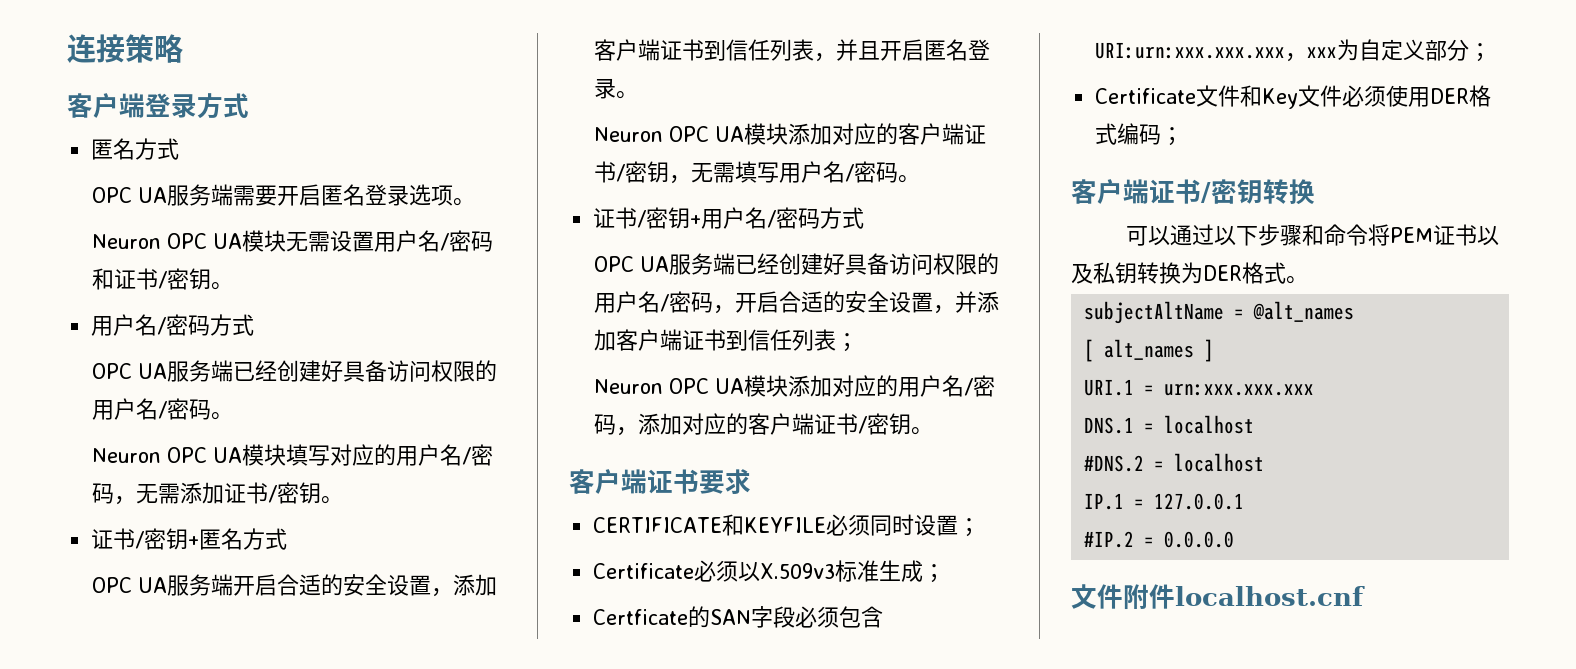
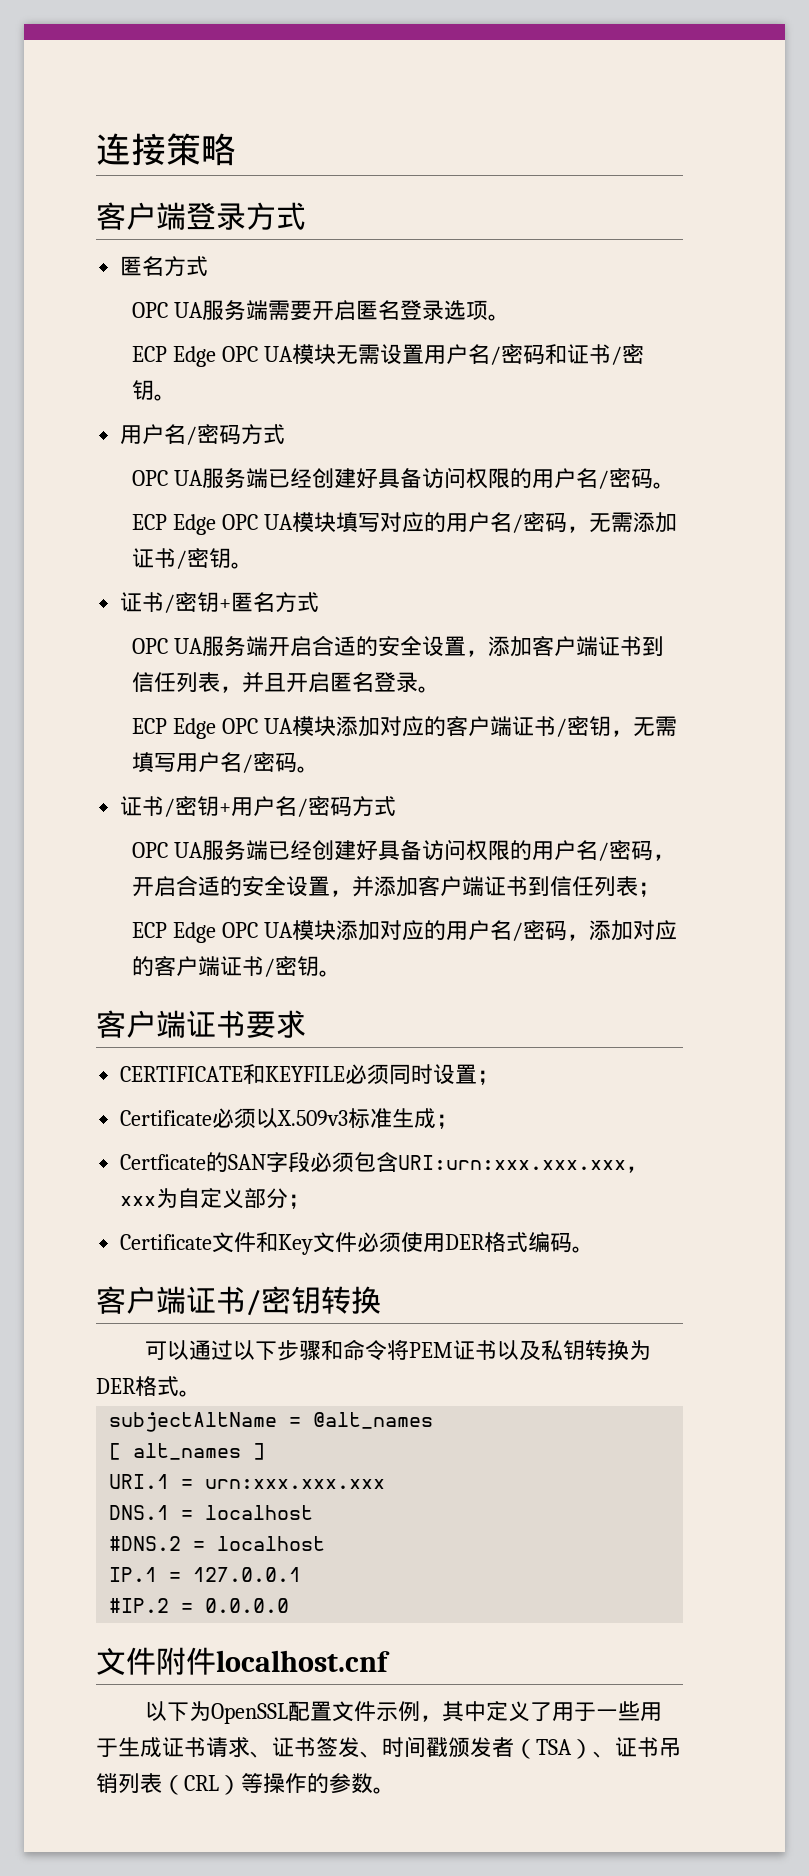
- Neuron OPC UA模块无需设置用户名/密码和证书/密钥。
+ ECP Edge OPC UA模块无需设置用户名/密码和证书/密钥。
- Neuron OPC UA模块填写对应的用户名/密码，无需添加证书/密钥。
+ ECP Edge OPC UA模块填写对应的用户名/密码，无需添加证书/密钥。
- Neuron OPC UA模块添加对应的客户端证书/密钥，无需填写用户名/密码。
+ ECP Edge OPC UA模块添加对应的客户端证书/密钥，无需填写用户名/密码。
- Neuron OPC UA模块添加对应的用户名/密码，添加对应的客户端证书/密钥。
+ ECP Edge OPC UA模块添加对应的用户名/密码，添加对应的客户端证书/密钥。
- Certificate文件和Key文件必须使用DER格式编码；
+ Certificate文件和Key文件必须使用DER格式编码。
+ 以下为OpenSSL配置文件示例，其中定义了用于一些用于生成证书请求、证书签发、时间戳颁发者（TSA）、证书吊销列表（CRL）等操作的参数。

